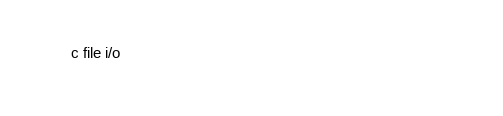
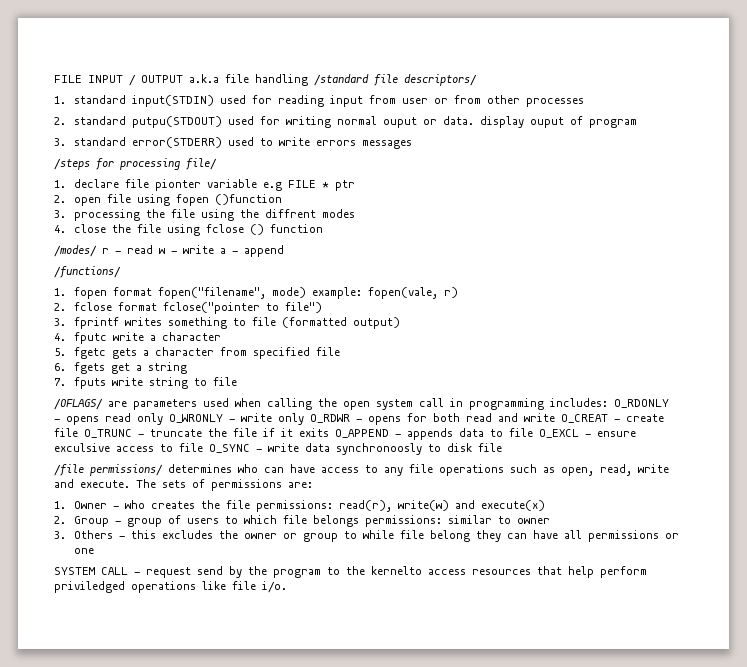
- c file i/o
+ FILE INPUT / OUTPUT a.k.a file handling /standard file descriptors/
+ 1. standard input(STDIN) used for reading input from user or from other processes
+ 2. standard putpu(STDOUT) used for writing normal ouput or data. display ouput of program
+ 3. standard error(STDERR) used to write errors messages
+ /steps for processing file/
+ 1. declare file pionter variable e.g FILE * ptr
+ 2. open file using fopen ()function
+ 3. processing the file using the diffrent modes
+ 4. close the file using fclose () function
+ /modes/ r - read w - write a - append
+ /functions/
+ 1. fopen format fopen("filename", mode) example: fopen(vale, r)
+ 2. fclose format fclose("pointer to file")
+ 3. fprintf writes something to file (formatted output)
+ 4. fputc write a character
+ 5. fgetc gets a character from specified file
+ 6. fgets get a string
+ 7. fputs write string to file
+ /OFLAGS/ are parameters used when calling the open system call in programming includes: O_RDONLY - opens read only O_WRONLY - write only O_RDWR - opens for both read and write O_CREAT - create file O_TRUNC - truncate the file if it exits O_APPEND - appends data to file O_EXCL - ensure exculsive access to file O_SYNC - write data synchronoosly to disk file
+ /file permissions/ determines who can have access to any file operations such as open, read, write and execute. The sets of permissions are:
+ 1. Owner - who creates the file permissions: read(r), write(w) and execute(x)
+ 2. Group - group of users to which file belongs permissions: similar to owner
+ 3. Others - this excludes the owner or group to while file belong they can have all permissions or one
+ SYSTEM CALL - request send by the program to the kernelto access resources that help perform priviledged operations like file i/o.

